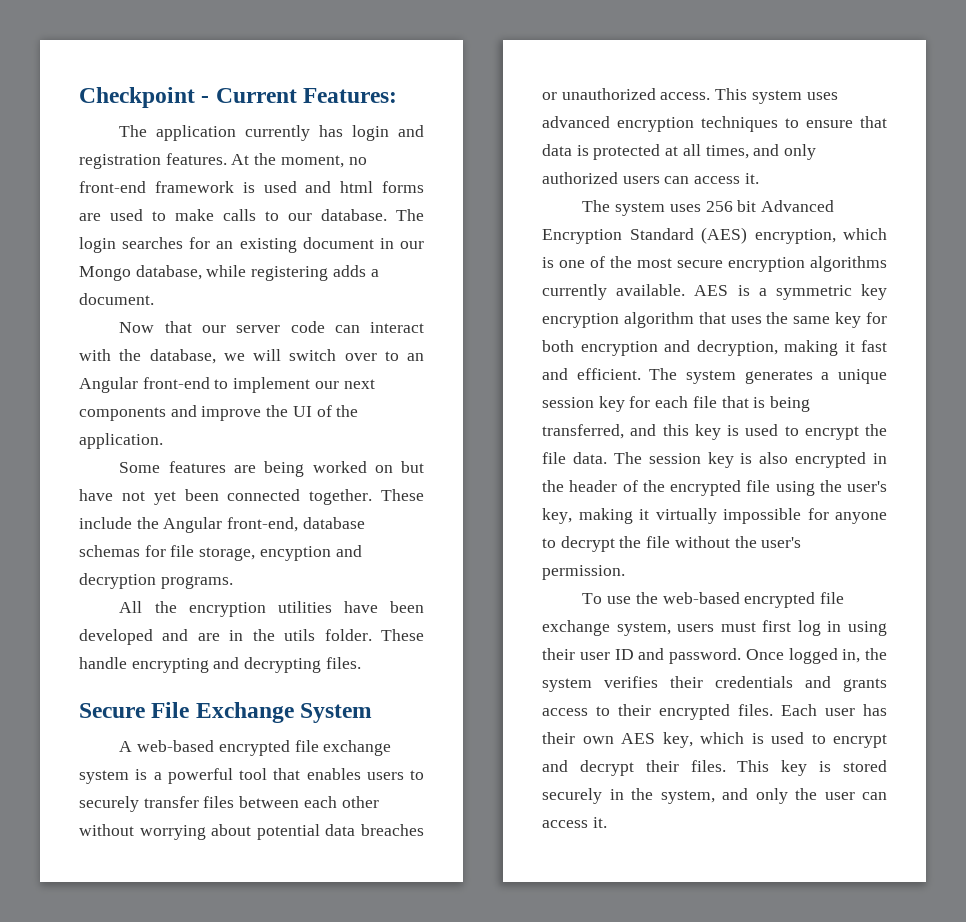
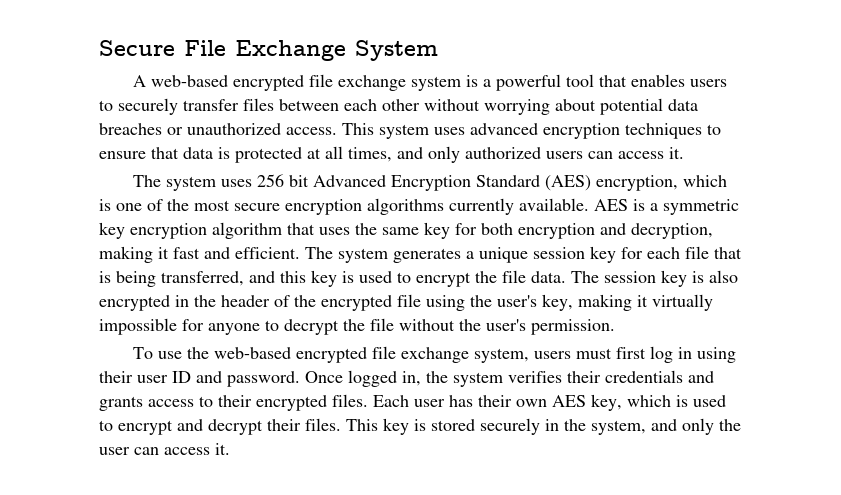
- Checkpoint - Current Features:
- The application currently has login and registration features. At the moment, no front-end framework is used and html forms are used to make calls to our database. The login searches for an existing document in our Mongo database, while registering adds a document.
- Now that our server code can interact with the database, we will switch over to an Angular front-end to implement our next components and improve the UI of the application.
- Some features are being worked on but have not yet been connected together. These include the Angular front-end, database schemas for file storage, encyption and decryption programs.
- All the encryption utilities have been developed and are in the utils folder. These handle encrypting and decrypting files.

